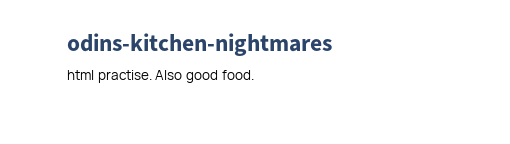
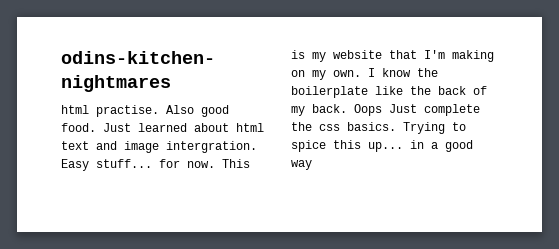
+ Just learned about html text and image intergration. Easy stuff... for now. This is my website that I'm making on my own. I know the boilerplate like the back of my back. Oops Just complete the css basics. Trying to spice this up... in a good way

